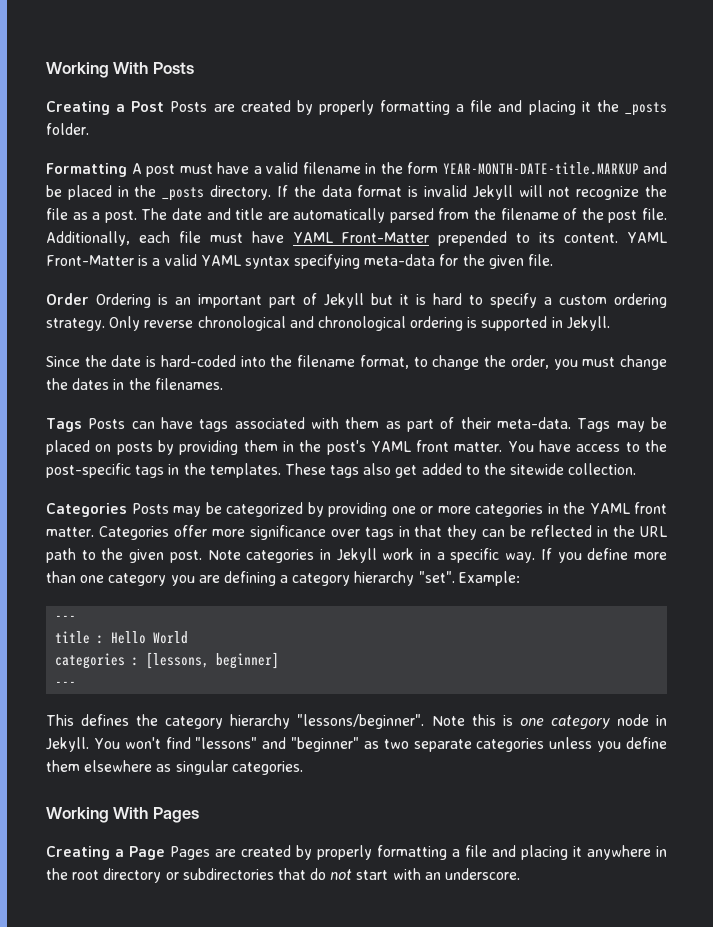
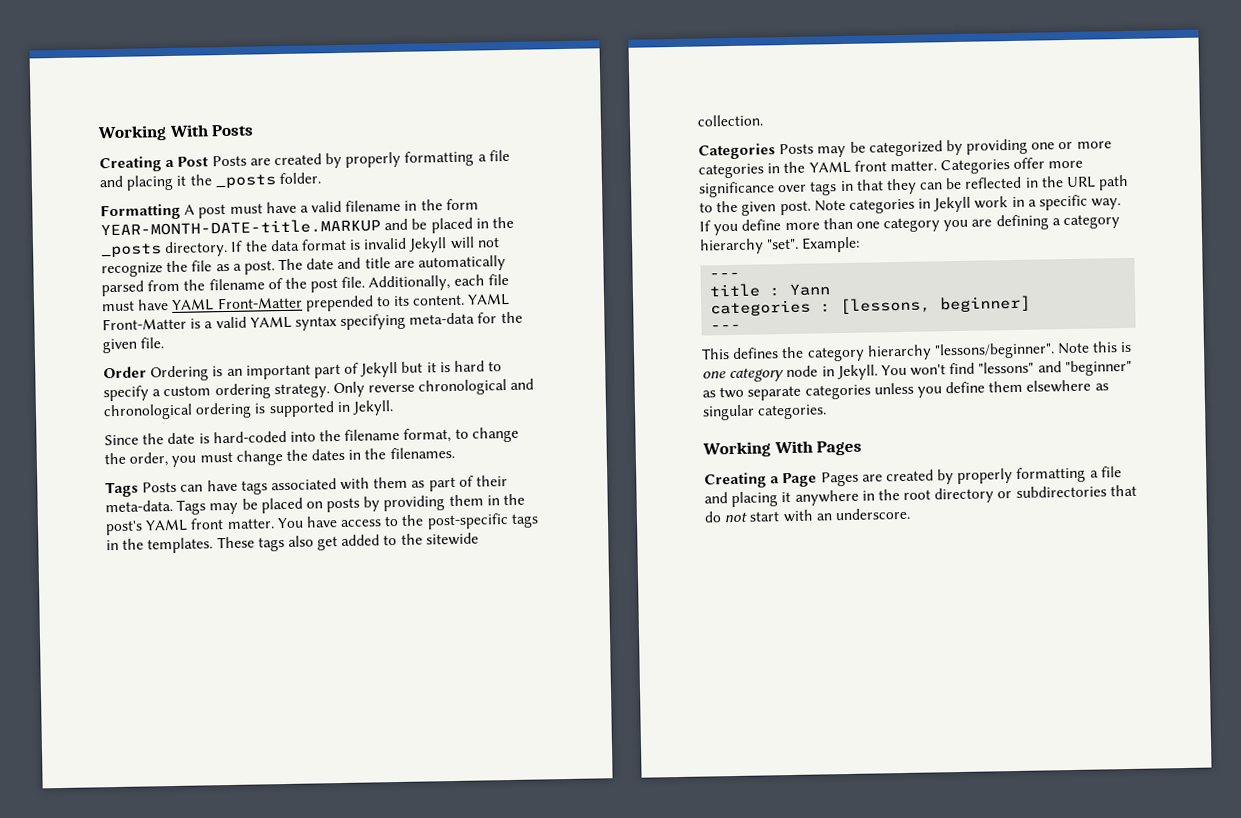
- title : Hello World
+ title : Yann

